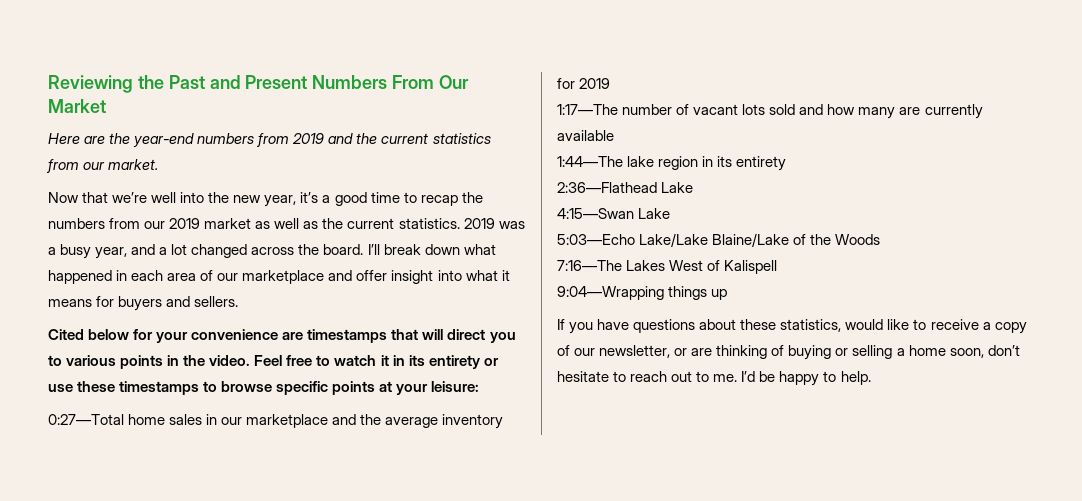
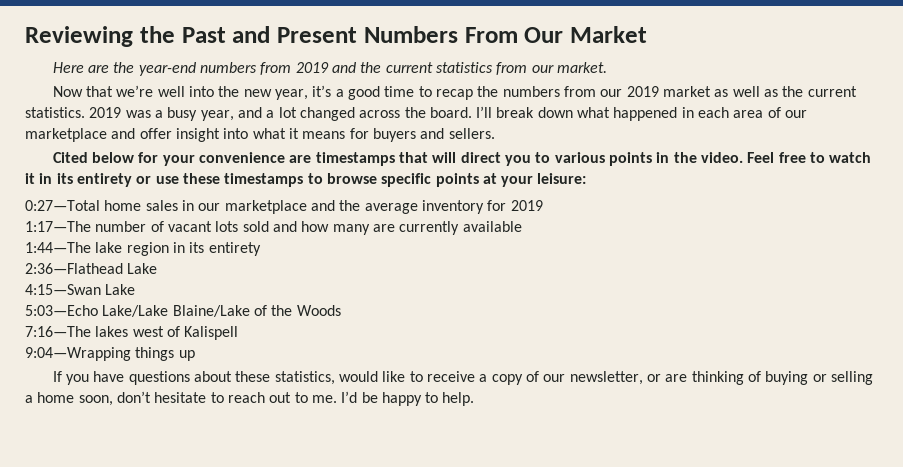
- 7:16—The Lakes West of Kalispell
+ 7:16—The lakes west of Kalispell

